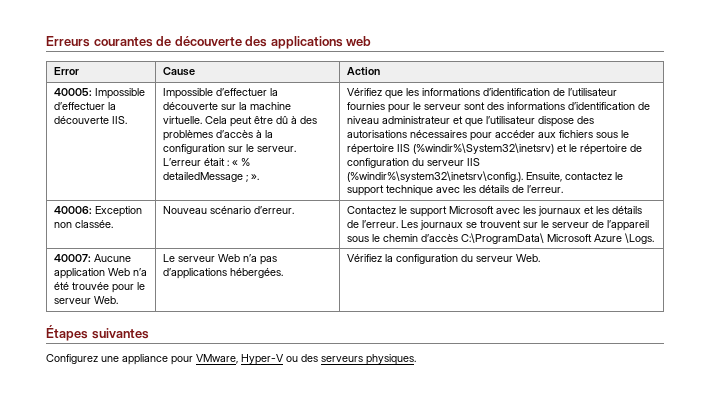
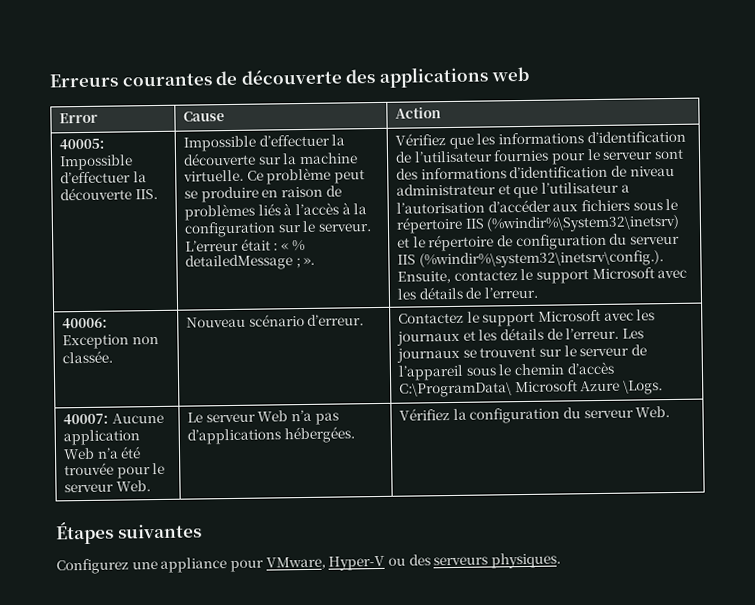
- Cela peut être dû à des problèmes d’accès à la configuration sur le serveur.
+ Ce problème peut se produire en raison de problèmes liés à l’accès à la configuration sur le serveur.
- Vérifiez que les informations d’identification de l’utilisateur fournies pour le serveur sont des informations d’identification de niveau administrateur et que l’utilisateur dispose des autorisations nécessaires pour accéder aux fichiers sous le répertoire IIS (%windir%\System32\inetsrv) et le répertoire de configuration du serveur IIS (%windir%\system32\inetsrv\config.). Ensuite, contactez le support technique avec les détails de l’erreur.
+ Vérifiez que les informations d’identification de l’utilisateur fournies pour le serveur sont des informations d’identification de niveau administrateur et que l’utilisateur a l’autorisation d’accéder aux fichiers sous le répertoire IIS (%windir%\System32\inetsrv) et le répertoire de configuration du serveur IIS (%windir%\system32\inetsrv\config.). Ensuite, contactez le support Microsoft avec les détails de l’erreur.

